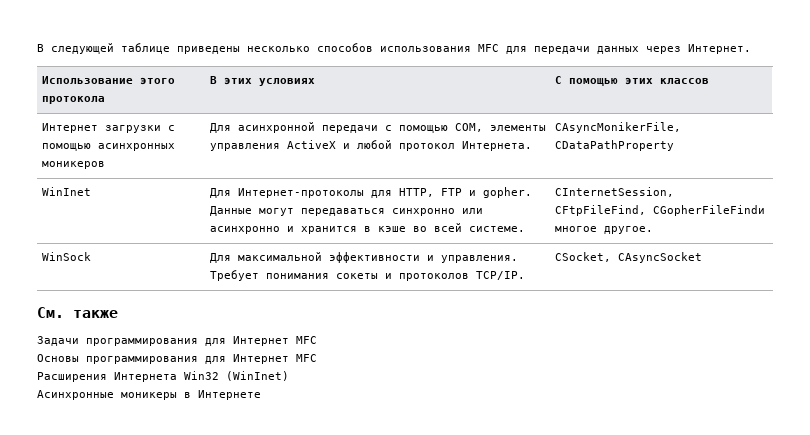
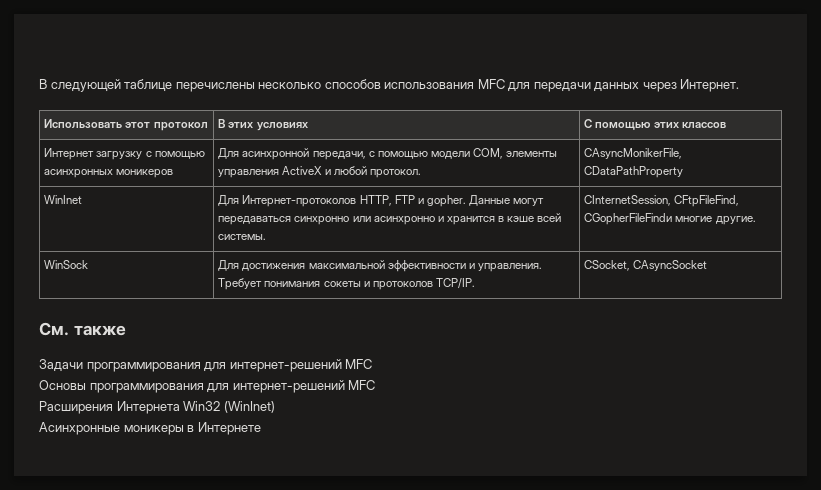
- В следующей таблице приведены несколько способов использования MFC для передачи данных через Интернет.
+ В следующей таблице перечислены несколько способов использования MFC для передачи данных через Интернет.
- Использование этого протокола | В этих условиях | С помощью этих классов
+ Использовать этот протокол | В этих условиях | С помощью этих классов
- Интернет загрузки с помощью асинхронных моникеров | Для асинхронной передачи с помощью COM, элементы управления ActiveX и любой протокол Интернета. | CAsyncMonikerFile, CDataPathProperty
+ Интернет загрузку с помощью асинхронных моникеров | Для асинхронной передачи, с помощью модели COM, элементы управления ActiveX и любой протокол. | CAsyncMonikerFile, CDataPathProperty
- WinInet | Для Интернет-протоколы для HTTP, FTP и gopher. Данные могут передаваться синхронно или асинхронно и хранится в кэше во всей системе. | CInternetSession, CFtpFileFind, CGopherFileFindи многое другое.
+ WinInet | Для Интернет-протоколов HTTP, FTP и gopher. Данные могут передаваться синхронно или асинхронно и хранится в кэше всей системы. | CInternetSession, CFtpFileFind, CGopherFileFindи многие другие.
- WinSock | Для максимальной эффективности и управления. Требует понимания сокеты и протоколов TCP/IP. | CSocket, CAsyncSocket
+ WinSock | Для достижения максимальной эффективности и управления. Требует понимания сокеты и протоколов TCP/IP. | CSocket, CAsyncSocket
- Задачи программирования для Интернет MFC
+ Задачи программирования для интернет-решений MFC
- Основы программирования для Интернет MFC
+ Основы программирования для интернет-решений MFC

